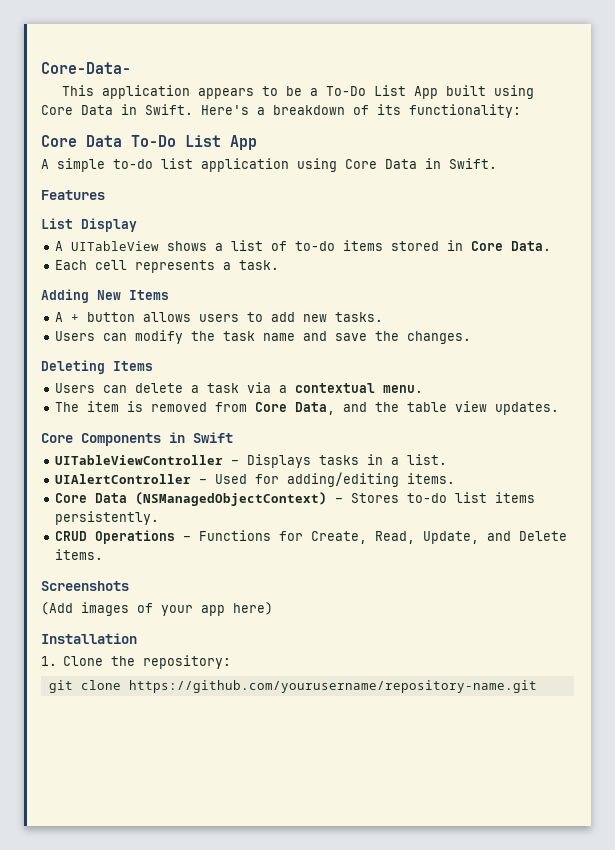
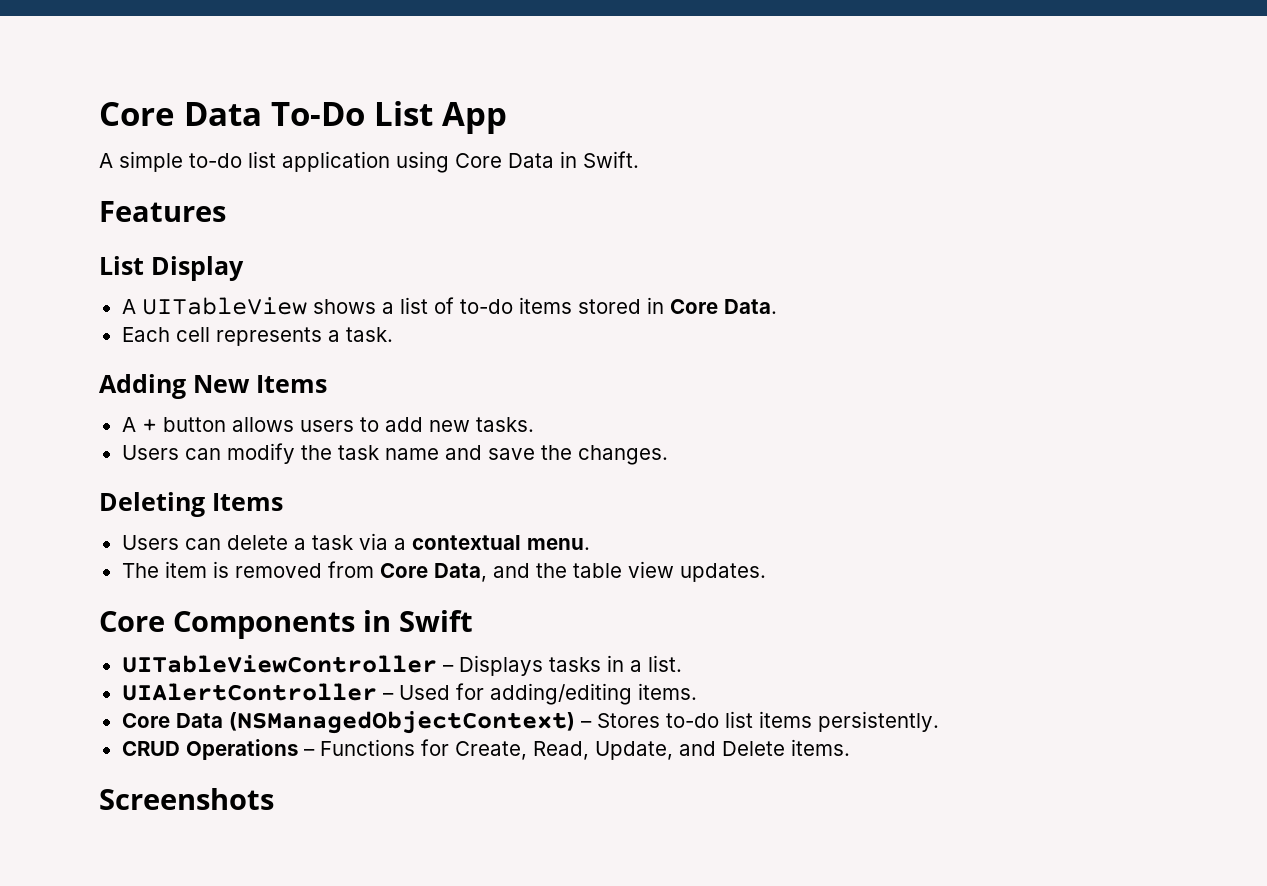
- Core-Data-
- This application appears to be a To-Do List App built using Core Data in Swift. Here's a breakdown of its functionality:
- (Add images of your app here)
- Installation
- 1. Clone the repository:
- git clone https://github.com/yourusername/repository-name.git

